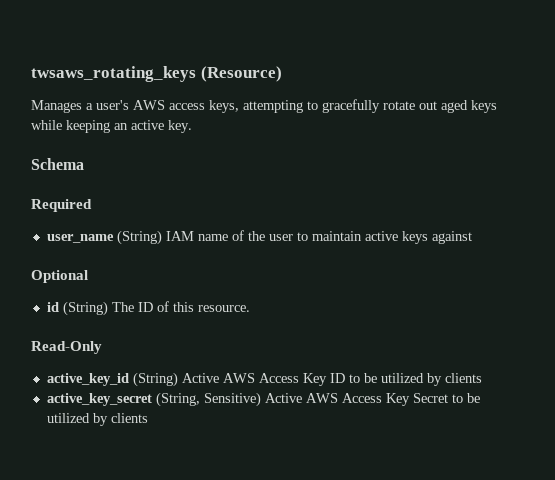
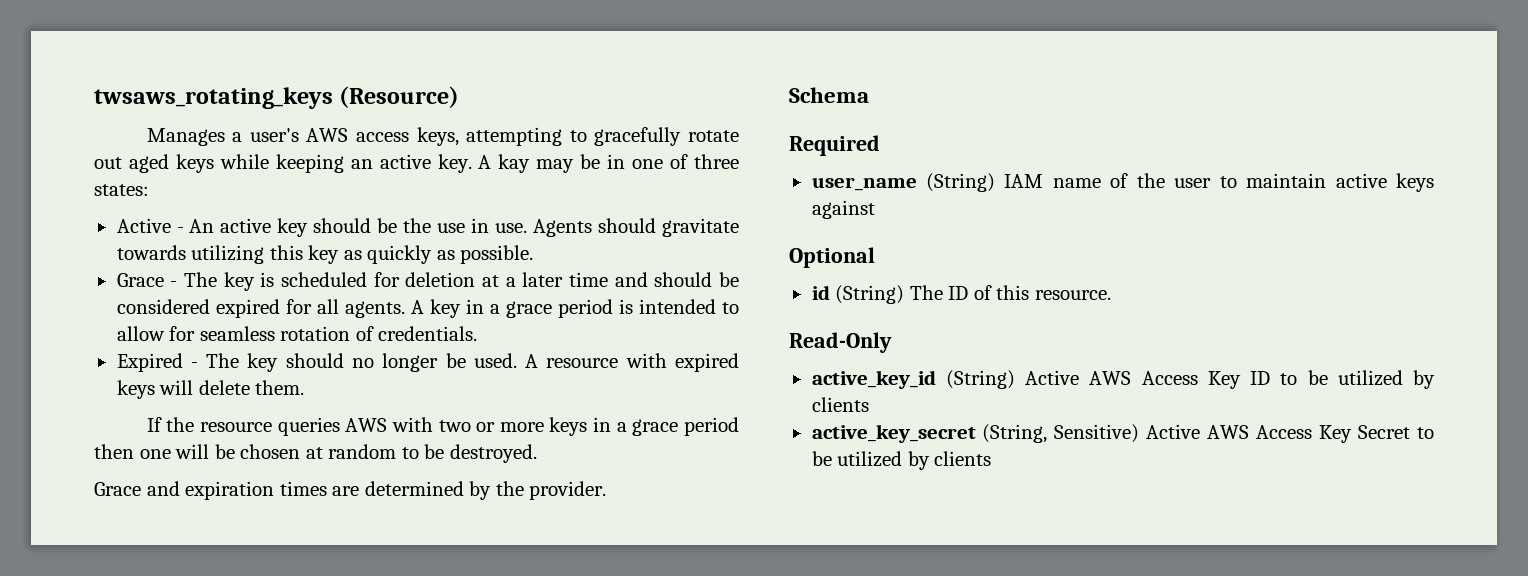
+ A kay may be in one of three states:
+ Active - An active key should be the use in use. Agents should gravitate towards utilizing this key as quickly as possible.
+ Grace - The key is scheduled for deletion at a later time and should be considered expired for all agents. A key in a grace period is intended to allow for seamless rotation of credentials.
+ Expired - The key should no longer be used. A resource with expired keys will delete them.
+ If the resource queries AWS with two or more keys in a grace period then one will be chosen at random to be destroyed.
+ Grace and expiration times are determined by the provider.

